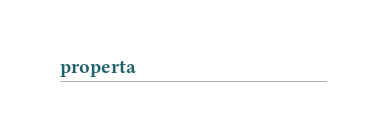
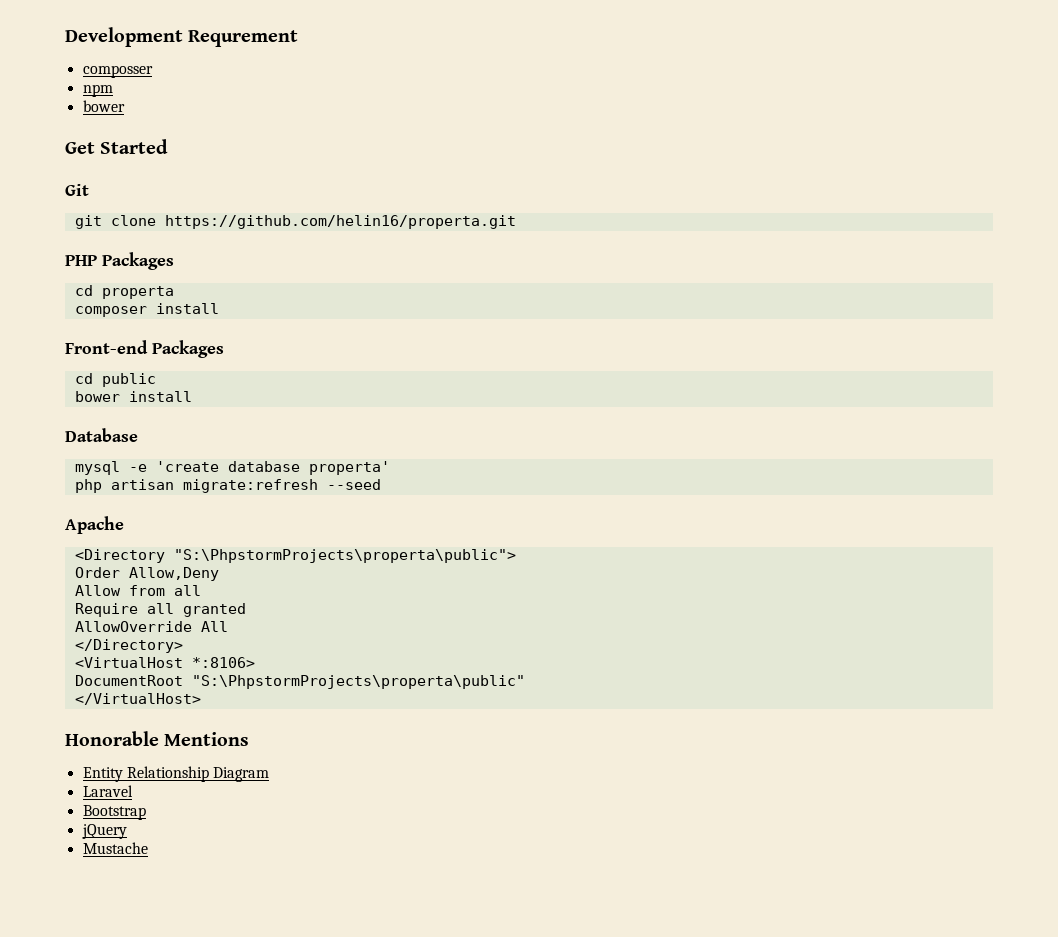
- properta
+ Development Requrement
+ composser
+ npm
+ bower
+ Get Started
+ Git
+ git clone https://github.com/helin16/properta.git
+ PHP Packages
+ cd properta
+ composer install
+ Front-end Packages
+ cd public
+ bower install
+ Database
+ mysql -e 'create database properta'
+ php artisan migrate:refresh --seed
+ Apache
+ <Directory "S:\PhpstormProjects\properta\public">
+ Order Allow,Deny
+ Allow from all
+ Require all granted
+ AllowOverride All
+ </Directory>
+ <VirtualHost *:8106>
+ DocumentRoot "S:\PhpstormProjects\properta\public"
+ </VirtualHost>
+ Honorable Mentions
+ Entity Relationship Diagram
+ Laravel
+ Bootstrap
+ jQuery
+ Mustache

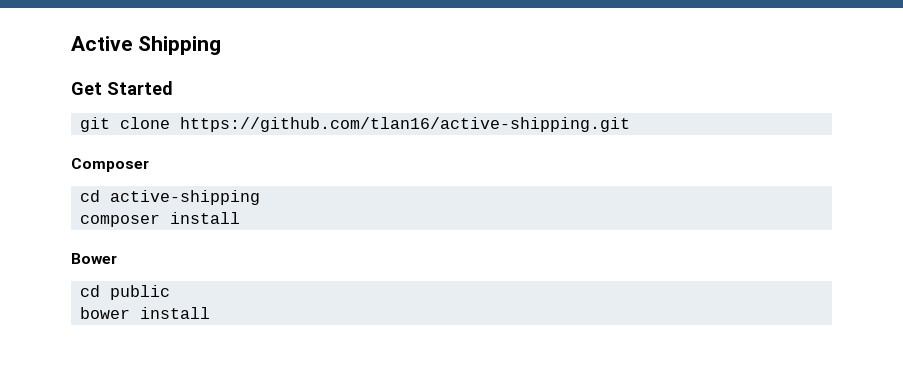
- Development Requrement
- composser
- npm
- bower
+ Active Shipping
- Git
- git clone https://github.com/helin16/properta.git
- PHP Packages
- cd properta
+ git clone https://github.com/tlan16/active-shipping.git
+ Composer
+ cd active-shipping
- Front-end Packages
+ Bower
- Database
- mysql -e 'create database properta'
- php artisan migrate:refresh --seed
- Apache
- <Directory "S:\PhpstormProjects\properta\public">
- Order Allow,Deny
- Allow from all
- Require all granted
- AllowOverride All
- </Directory>
- <VirtualHost *:8106>
- DocumentRoot "S:\PhpstormProjects\properta\public"
- </VirtualHost>
- Honorable Mentions
- Entity Relationship Diagram
- Laravel
- Bootstrap
- jQuery
- Mustache

